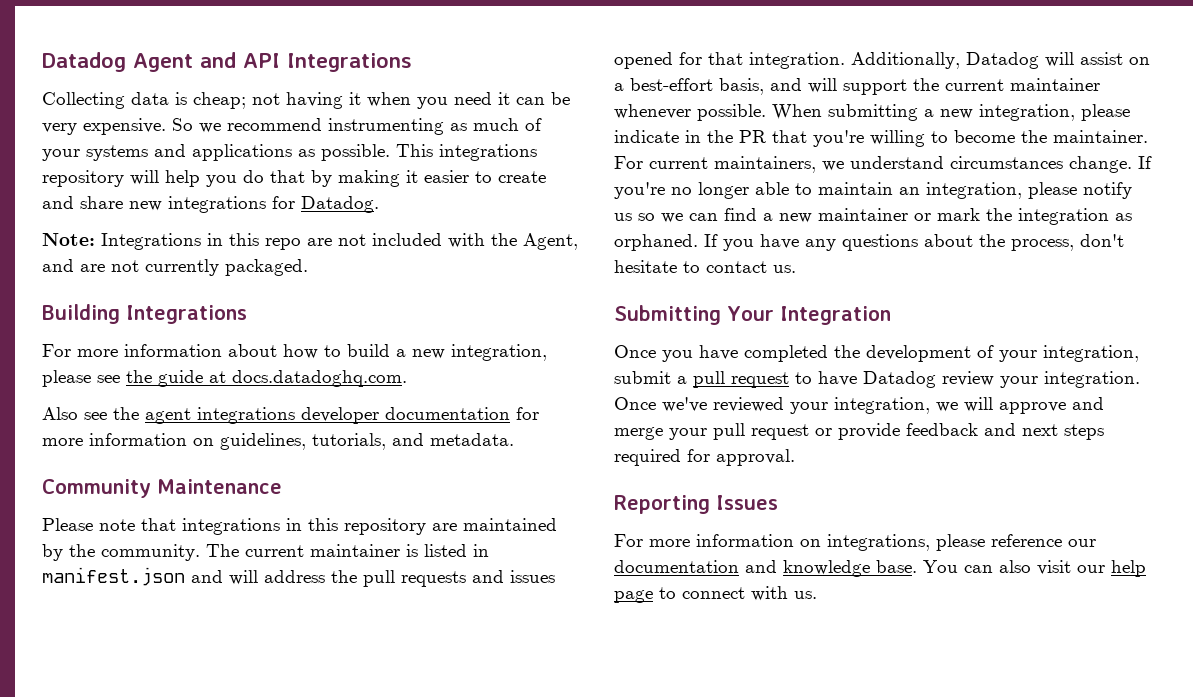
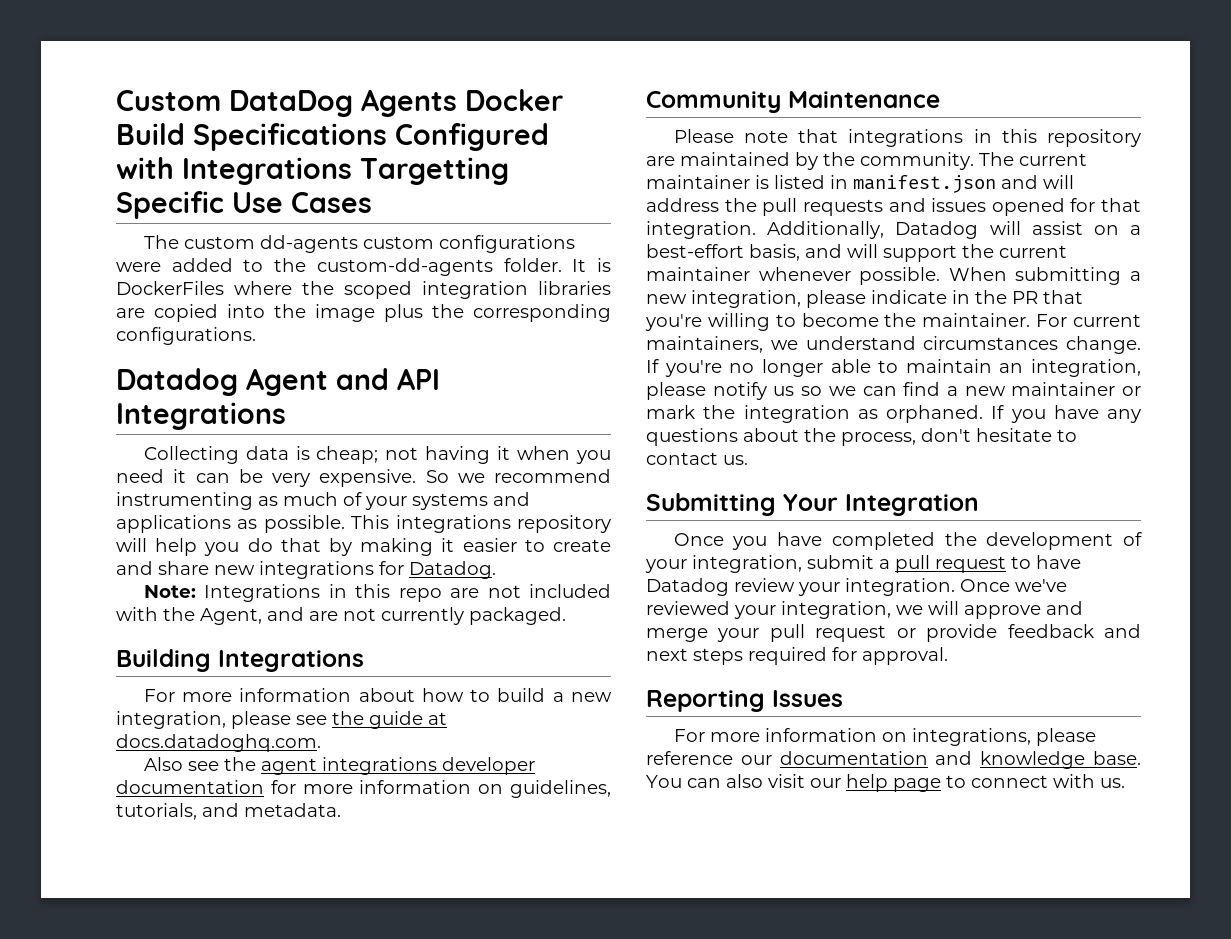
+ Custom DataDog Agents Docker Build Specifications Configured with Integrations Targetting Specific Use Cases
+ The custom dd-agents custom configurations were added to the custom-dd-agents folder. It is DockerFiles where the scoped integration libraries are copied into the image plus the corresponding configurations.

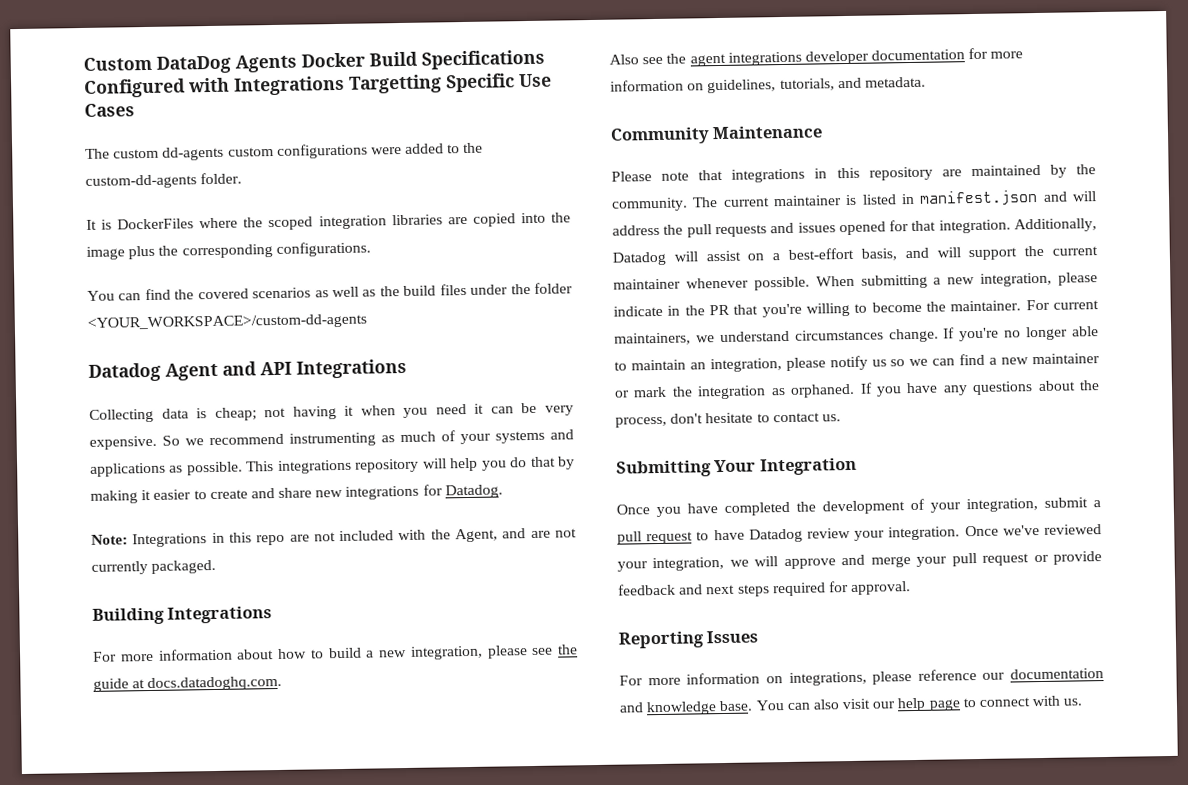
- The custom dd-agents custom configurations were added to the custom-dd-agents folder. It is DockerFiles where the scoped integration libraries are copied into the image plus the corresponding configurations.
+ The custom dd-agents custom configurations were added to the custom-dd-agents folder.
+ It is DockerFiles where the scoped integration libraries are copied into the image plus the corresponding configurations.
+ You can find the covered scenarios as well as the build files under the folder <YOUR_WORKSPACE>/custom-dd-agents

